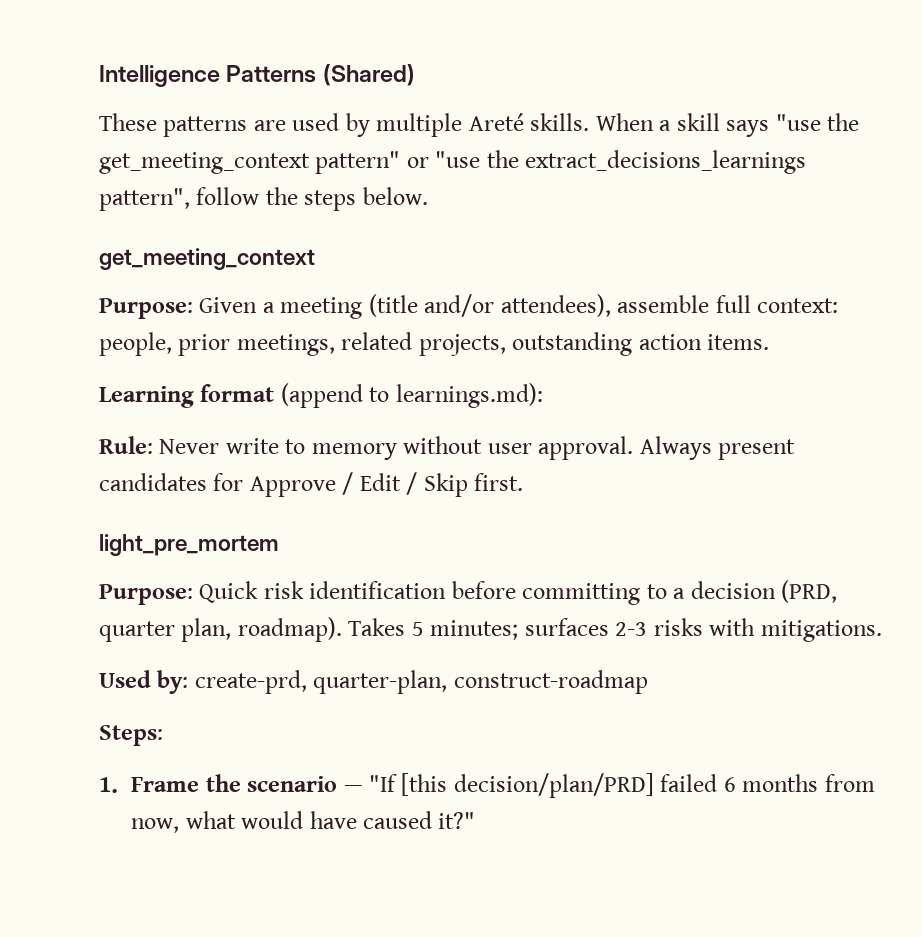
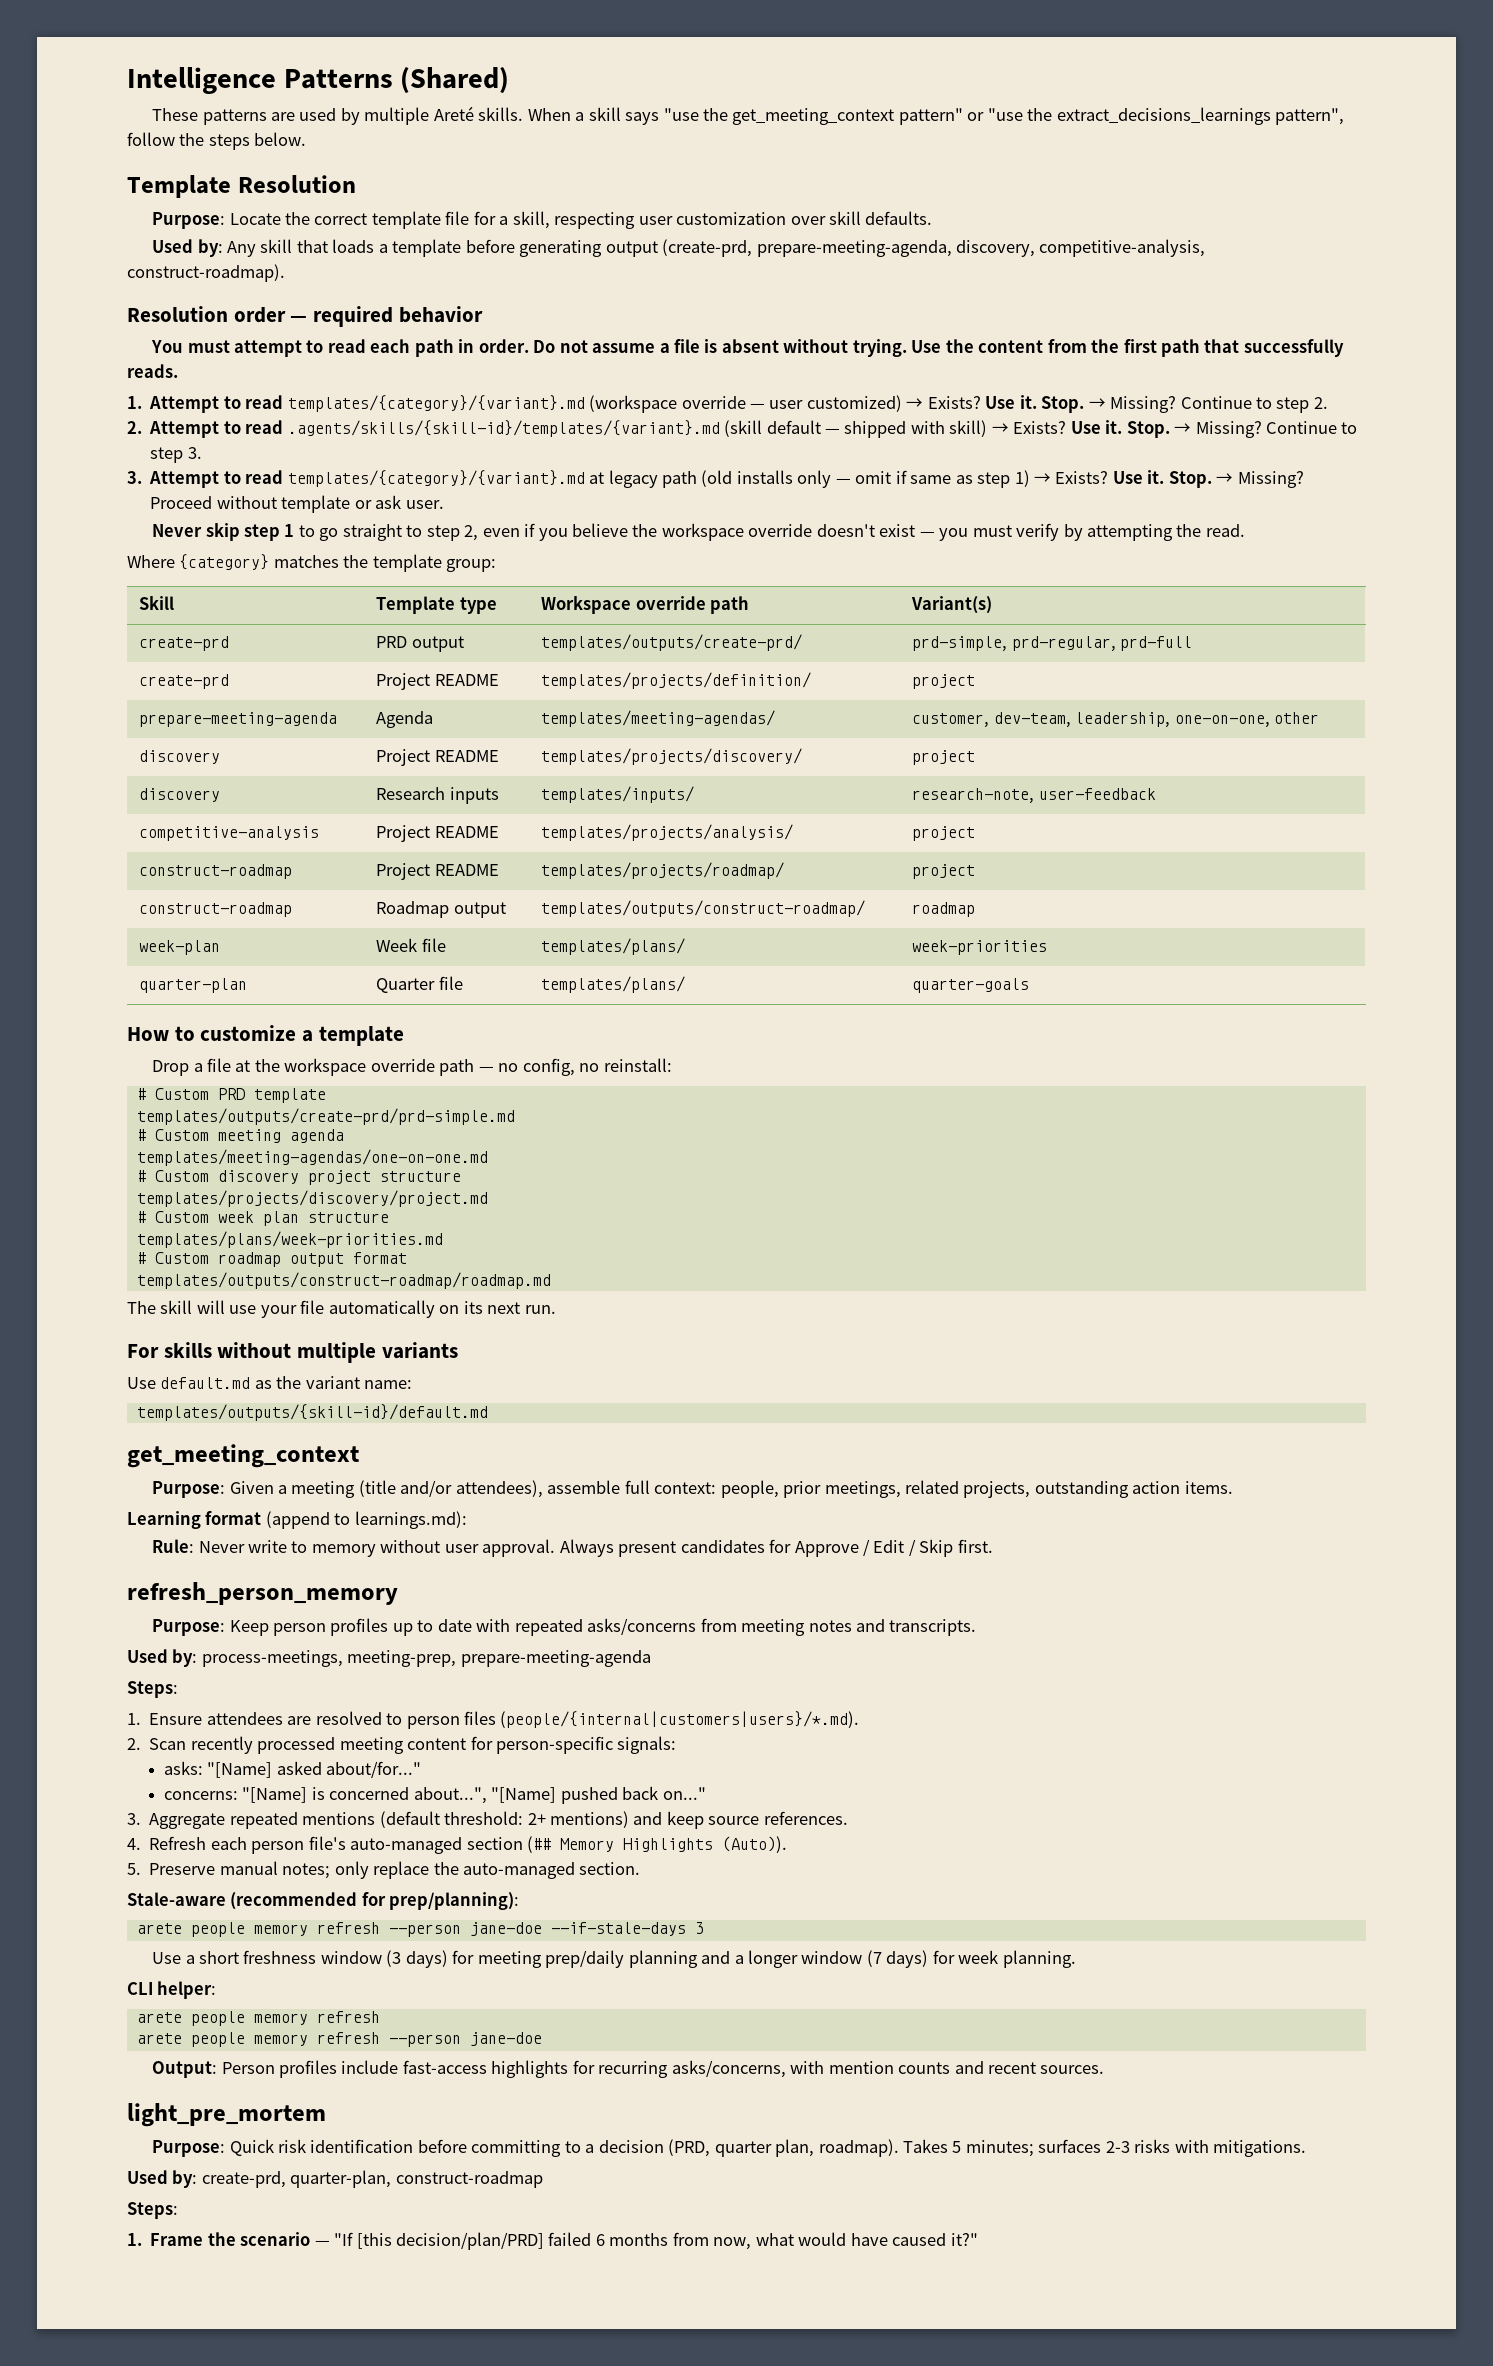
+ Template Resolution
+ Purpose: Locate the correct template file for a skill, respecting user customization over skill defaults.
+ Used by: Any skill that loads a template before generating output (create-prd, prepare-meeting-agenda, discovery, competitive-analysis, construct-roadmap).
+ Resolution order — required behavior
+ You must attempt to read each path in order. Do not assume a file is absent without trying. Use the content from the first path that successfully reads.
+ 1. Attempt to read templates/{category}/{variant}.md (workspace override — user customized) → Exists? Use it. Stop. → Missing? Continue to step 2.
+ 2. Attempt to read .agents/skills/{skill-id}/templates/{variant}.md (skill default — shipped with skill) → Exists? Use it. Stop. → Missing? Continue to step 3.
+ 3. Attempt to read templates/{category}/{variant}.md at legacy path (old installs only — omit if same as step 1) → Exists? Use it. Stop. → Missing? Proceed without template or ask user.
+ Never skip step 1 to go straight to step 2, even if you believe the workspace override doesn't exist — you must verify by attempting the read.
+ Where {category} matches the template group:
+ Skill | Template type | Workspace override path | Variant(s)
+ create-prd | PRD output | templates/outputs/create-prd/ | prd-simple, prd-regular, prd-full
+ create-prd | Project README | templates/projects/definition/ | project
+ prepare-meeting-agenda | Agenda | templates/meeting-agendas/ | customer, dev-team, leadership, one-on-one, other
+ discovery | Project README | templates/projects/discovery/ | project
+ discovery | Research inputs | templates/inputs/ | research-note, user-feedback
+ competitive-analysis | Project README | templates/projects/analysis/ | project
+ construct-roadmap | Project README | templates/projects/roadmap/ | project
+ construct-roadmap | Roadmap output | templates/outputs/construct-roadmap/ | roadmap
+ week-plan | Week file | templates/plans/ | week-priorities
+ quarter-plan | Quarter file | templates/plans/ | quarter-goals
+ How to customize a template
+ Drop a file at the workspace override path — no config, no reinstall:
+ # Custom PRD template
+ templates/outputs/create-prd/prd-simple.md
+ # Custom meeting agenda
+ templates/meeting-agendas/one-on-one.md
+ # Custom discovery project structure
+ templates/projects/discovery/project.md
+ # Custom week plan structure
+ templates/plans/week-priorities.md
+ # Custom roadmap output format
+ templates/outputs/construct-roadmap/roadmap.md
+ The skill will use your file automatically on its next run.
+ For skills without multiple variants
+ Use default.md as the variant name:
+ templates/outputs/{skill-id}/default.md
+ refresh_person_memory
+ Purpose: Keep person profiles up to date with repeated asks/concerns from meeting notes and transcripts.
+ Used by: process-meetings, meeting-prep, prepare-meeting-agenda
+ Steps:
+ 1. Ensure attendees are resolved to person files (people/{internal|customers|users}/*.md).
+ 2. Scan recently processed meeting content for person-specific signals:
+ asks: "[Name] asked about/for..."
+ concerns: "[Name] is concerned about...", "[Name] pushed back on..."
+ 3. Aggregate repeated mentions (default threshold: 2+ mentions) and keep source references.
+ 4. Refresh each person file's auto-managed section (## Memory Highlights (Auto)).
+ 5. Preserve manual notes; only replace the auto-managed section.
+ Stale-aware (recommended for prep/planning):
+ arete people memory refresh --person jane-doe --if-stale-days 3
+ Use a short freshness window (3 days) for meeting prep/daily planning and a longer window (7 days) for week planning.
+ CLI helper:
+ arete people memory refresh
+ arete people memory refresh --person jane-doe
+ Output: Person profiles include fast-access highlights for recurring asks/concerns, with mention counts and recent sources.

